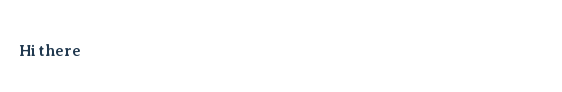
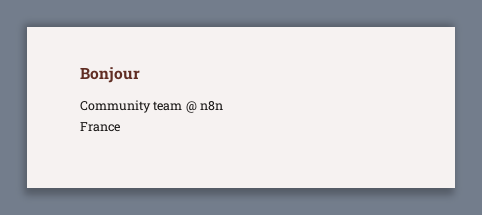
- Hi there
+ Bonjour
+ Community team @ n8n
+ France

